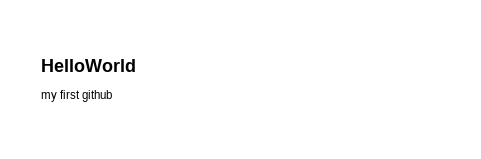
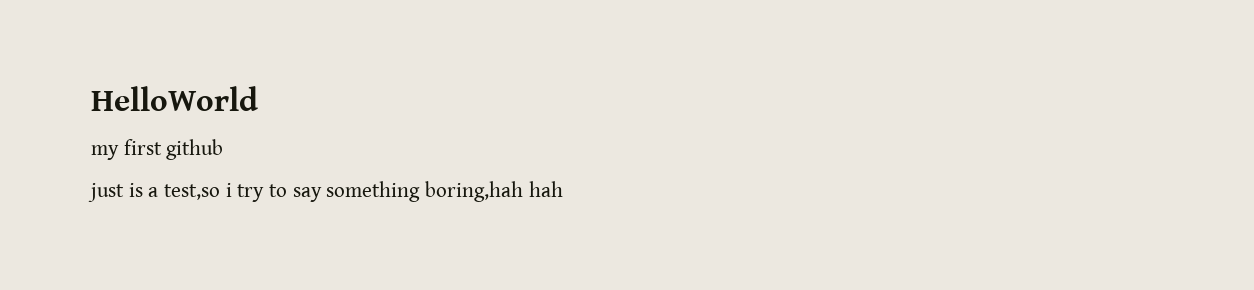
+ just is a test,so i try to say something boring,hah hah

